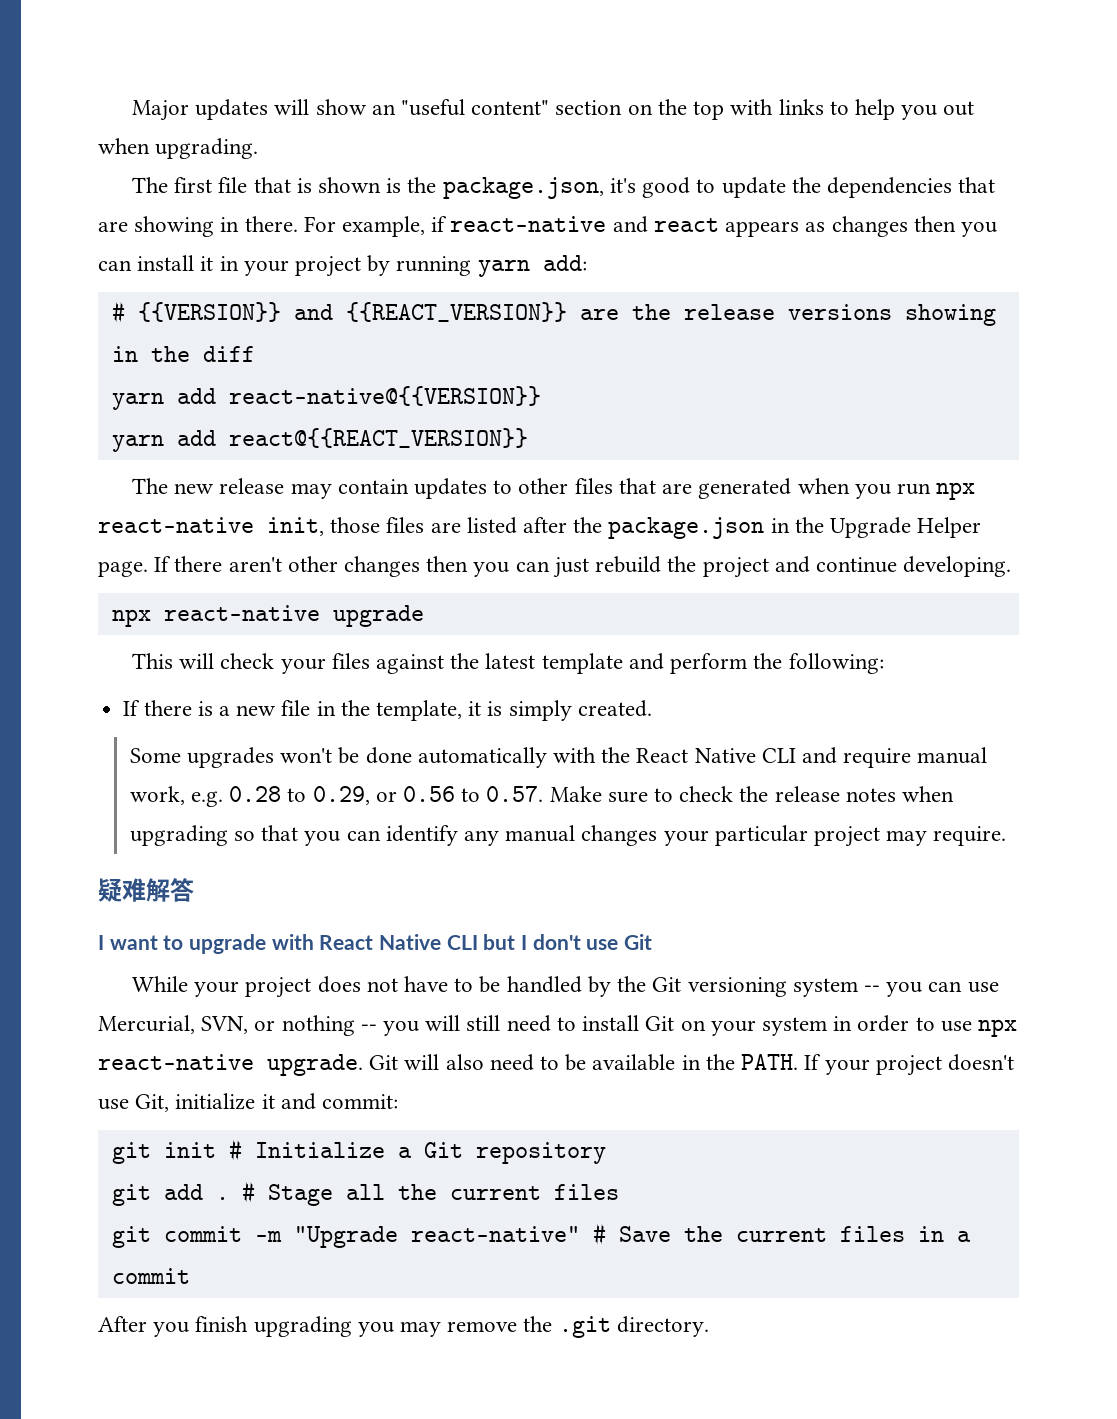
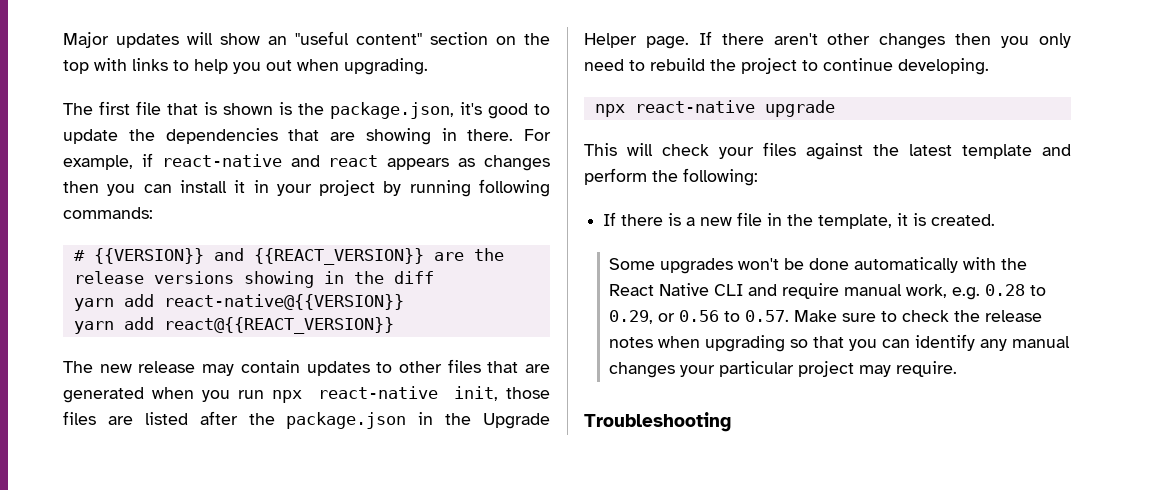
- For example, if react-native and react appears as changes then you can install it in your project by running yarn add:
+ For example, if react-native and react appears as changes then you can install it in your project by running following commands:
- If there aren't other changes then you can just rebuild the project and continue developing.
+ If there aren't other changes then you only need to rebuild the project to continue developing.
- If there is a new file in the template, it is simply created.
+ If there is a new file in the template, it is created.
- 疑难解答
- I want to upgrade with React Native CLI but I don't use Git
- While your project does not have to be handled by the Git versioning system -- you can use Mercurial, SVN, or nothing -- you will still need to install Git on your system in order to use npx react-native upgrade. Git will also need to be available in the PATH. If your project doesn't use Git, initialize it and commit:
- git init # Initialize a Git repository
- git add . # Stage all the current files
- git commit -m "Upgrade react-native" # Save the current files in a commit
- After you finish upgrading you may remove the .git directory.
+ Troubleshooting

